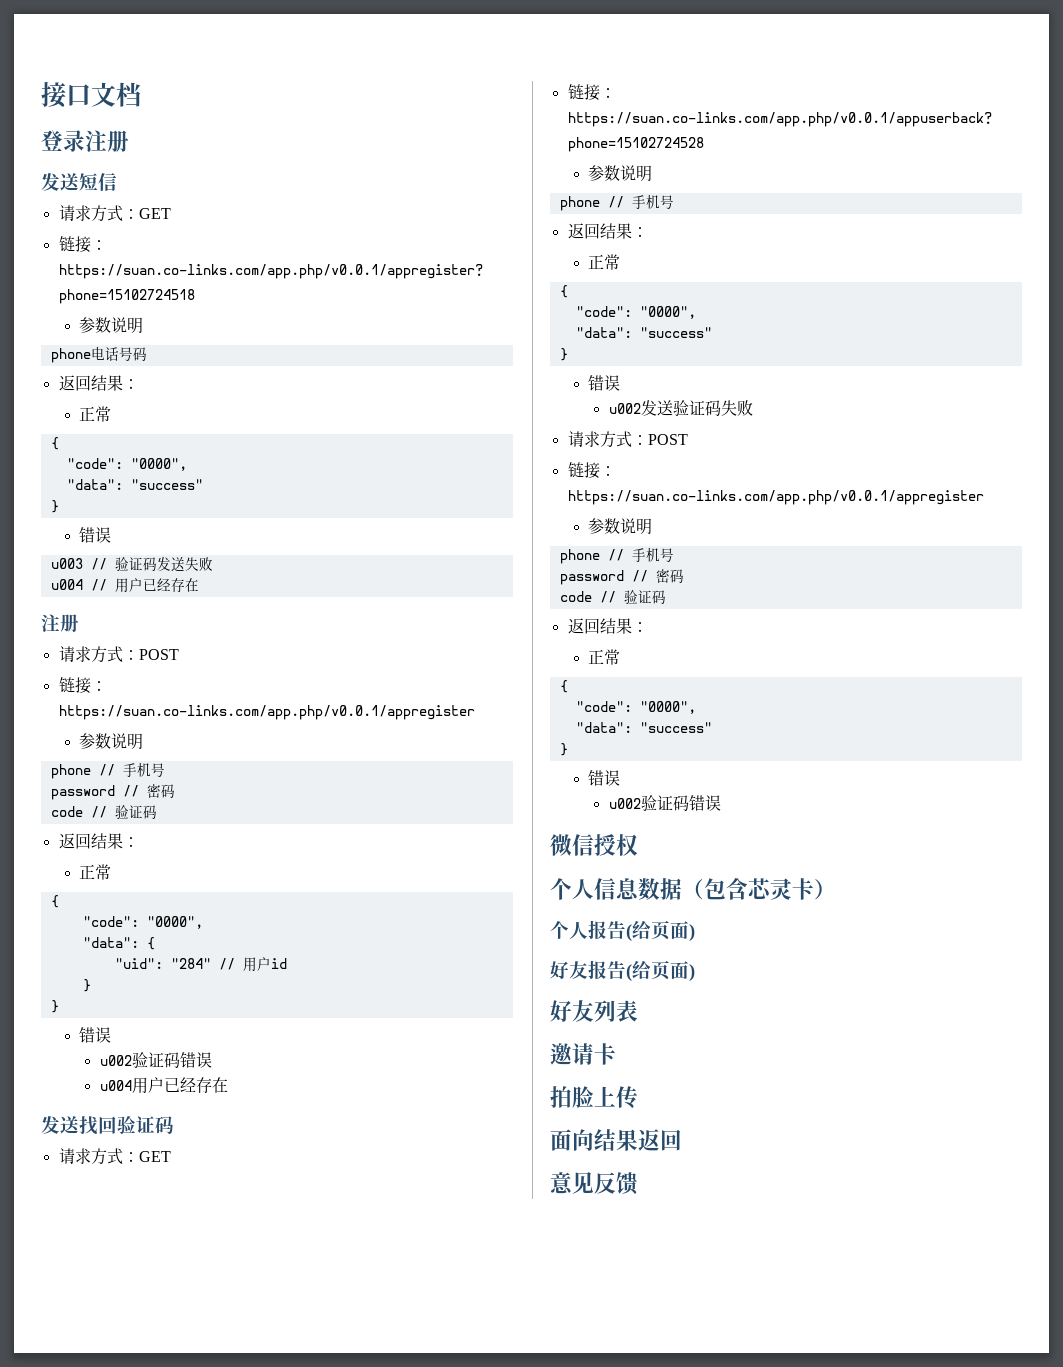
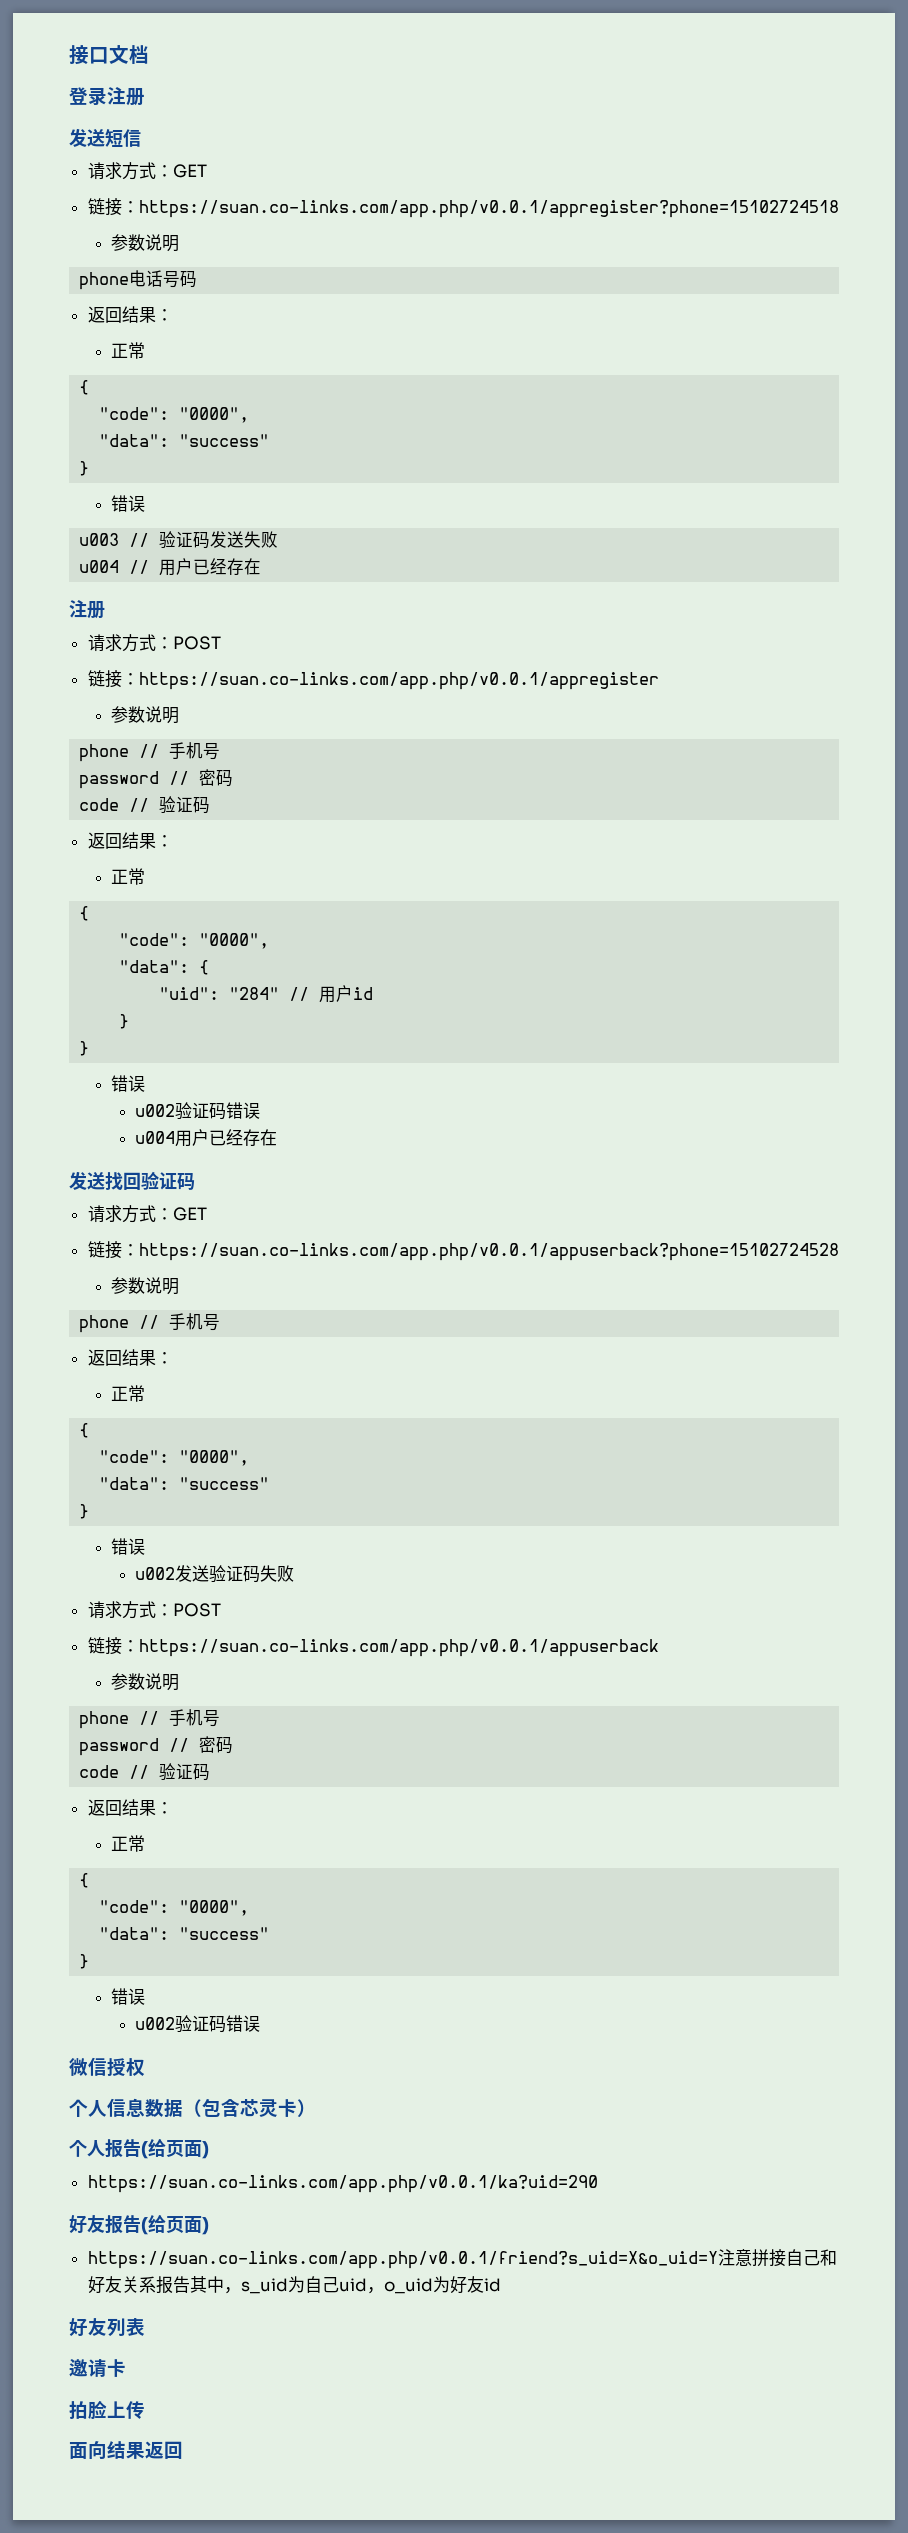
  u002发送验证码失败
  请求方式：POST
- 链接：https://suan.co-links.com/app.php/v0.0.1/appregister
+ 链接：https://suan.co-links.com/app.php/v0.0.1/appuserback
+ https://suan.co-links.com/app.php/v0.0.1/ka?uid=290
+ https://suan.co-links.com/app.php/v0.0.1/friend?s_uid=X&o_uid=Y注意拼接自己和好友关系报告其中，s_uid为自己uid，o_uid为好友id
- 意见反馈

